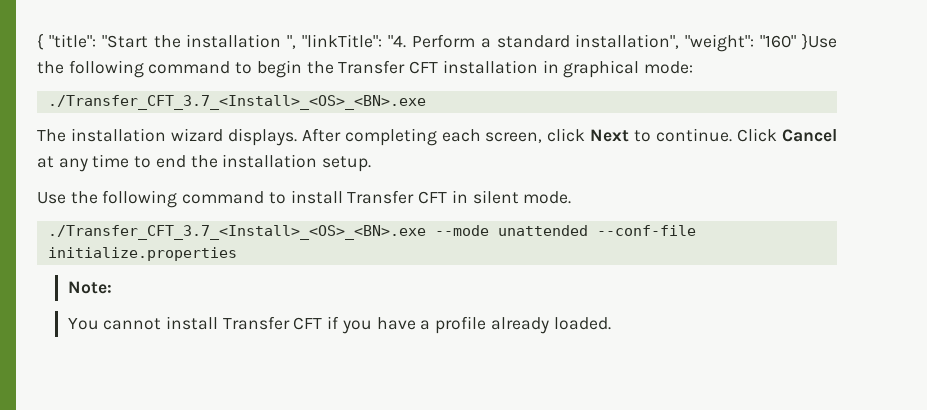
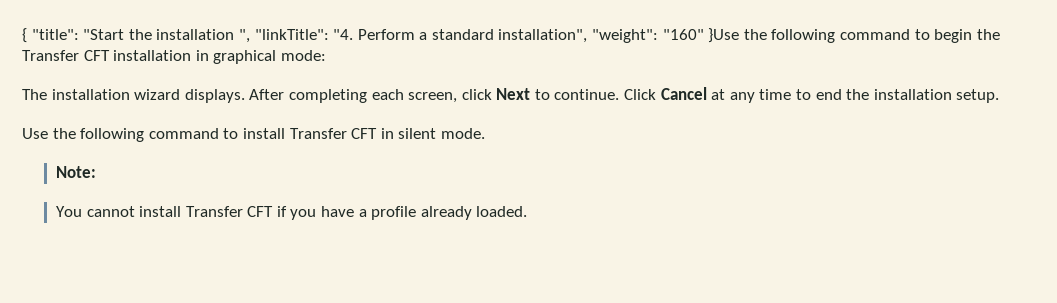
  { "title": "Start the installation ", "linkTitle": "4. Perform a standard installation", "weight": "160" }Use the following command to begin the Transfer CFT installation in graphical mode:
- ./Transfer_CFT_3.7_<Install>_<OS>_<BN>.exe
- ./Transfer_CFT_3.7_<Install>_<OS>_<BN>.exe --mode unattended --conf-file initialize.properties

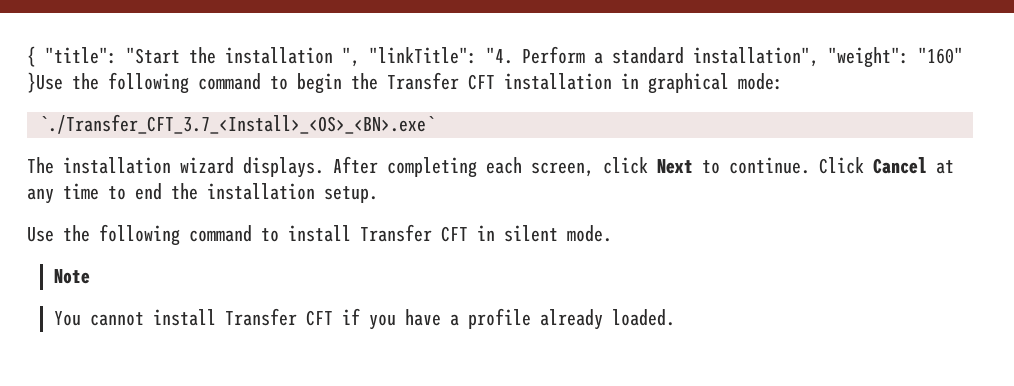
+ `./Transfer_CFT_3.7_<Install>_<OS>_<BN>.exe`
- Note:
+ Note

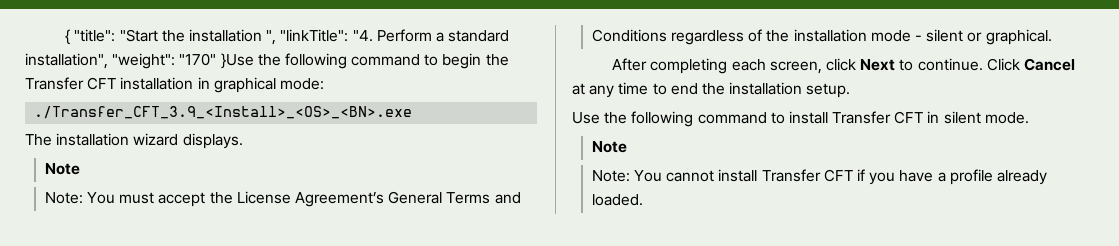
- { "title": "Start the installation ", "linkTitle": "4. Perform a standard installation", "weight": "160" }Use the following command to begin the Transfer CFT installation in graphical mode:
+ { "title": "Start the installation ", "linkTitle": "4. Perform a standard installation", "weight": "170" }Use the following command to begin the Transfer CFT installation in graphical mode:
- `./Transfer_CFT_3.7_<Install>_<OS>_<BN>.exe`
+ ./Transfer_CFT_3.9_<Install>_<OS>_<BN>.exe
- The installation wizard displays. After completing each screen, click Next to continue.
+ The installation wizard displays.
+ Note
+ Note: You must accept the License Agreement’s General Terms and Conditions regardless of the installation mode - silent or graphical.
+ After completing each screen, click Next to continue.
- You cannot install Transfer CFT if you have a profile already loaded.
+ Note: You cannot install Transfer CFT if you have a profile already loaded.

